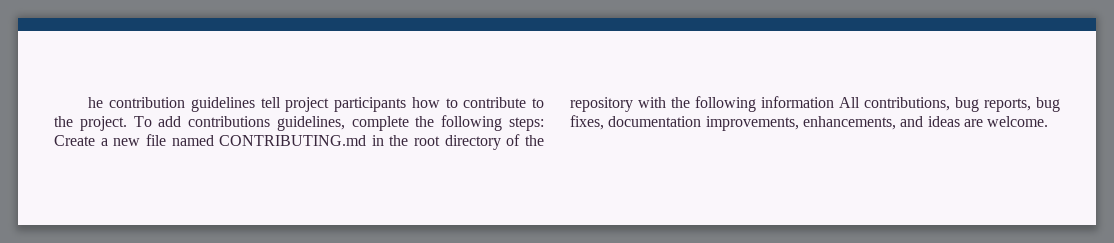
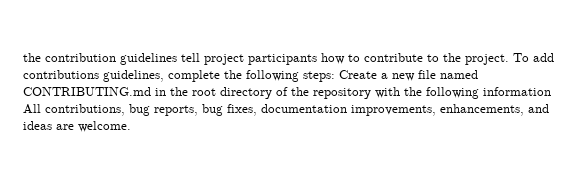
- he contribution guidelines tell project participants how to contribute to the project.
+ the contribution guidelines tell project participants how to contribute to the project.

